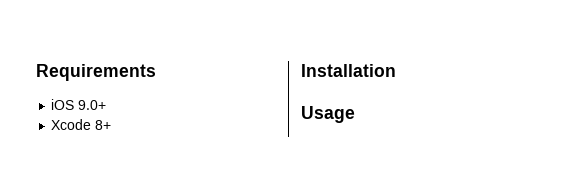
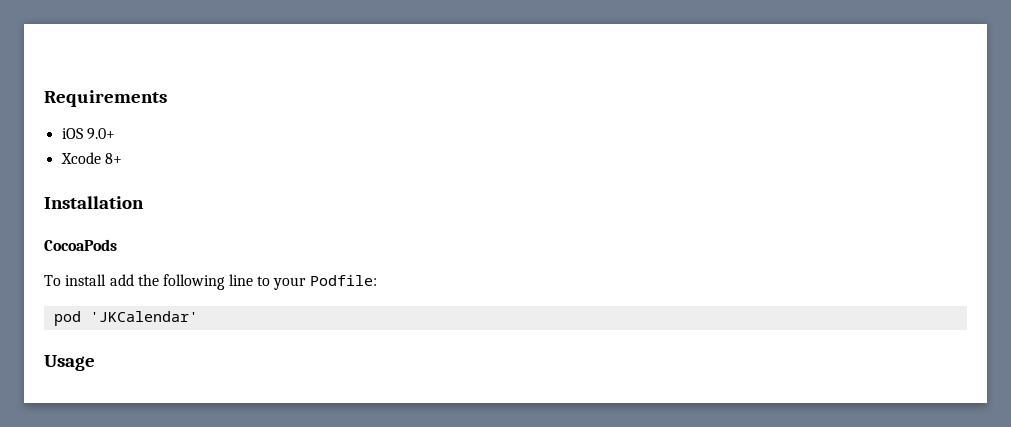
+ CocoaPods
+ To install add the following line to your Podfile:
+ pod 'JKCalendar'

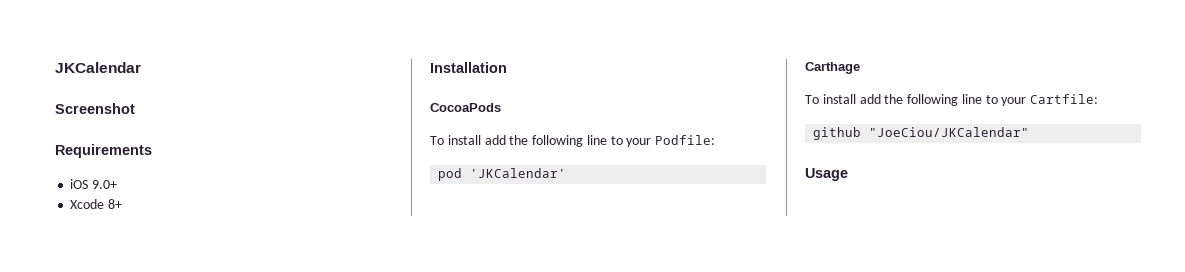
+ JKCalendar
+ Screenshot
+ Carthage
+ To install add the following line to your Cartfile:
+ github "JoeCiou/JKCalendar"

